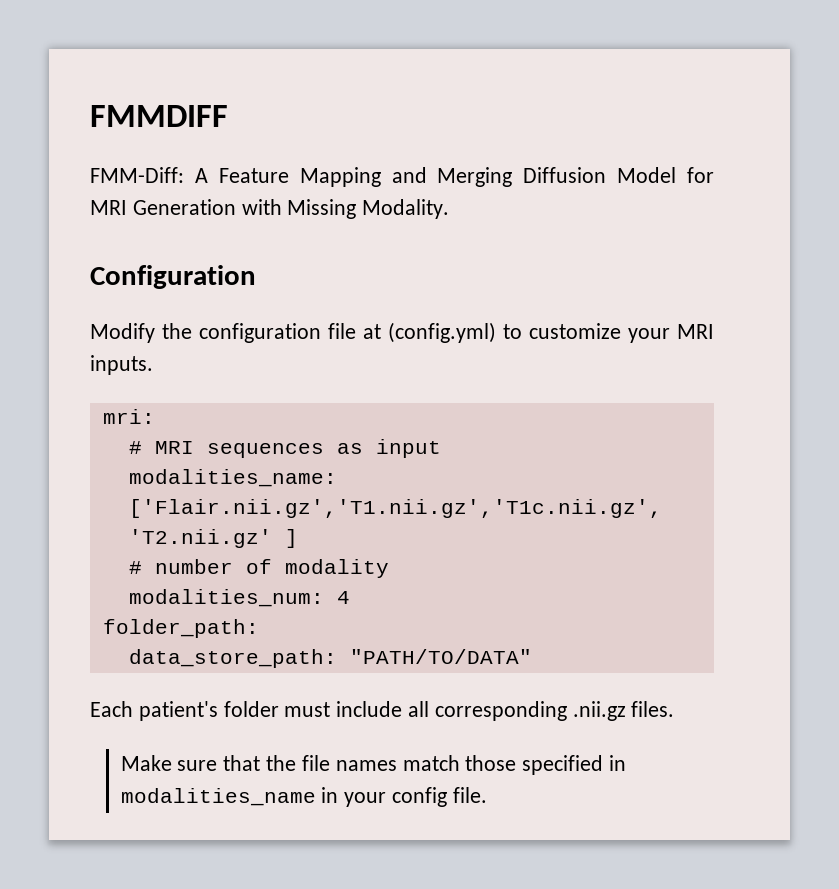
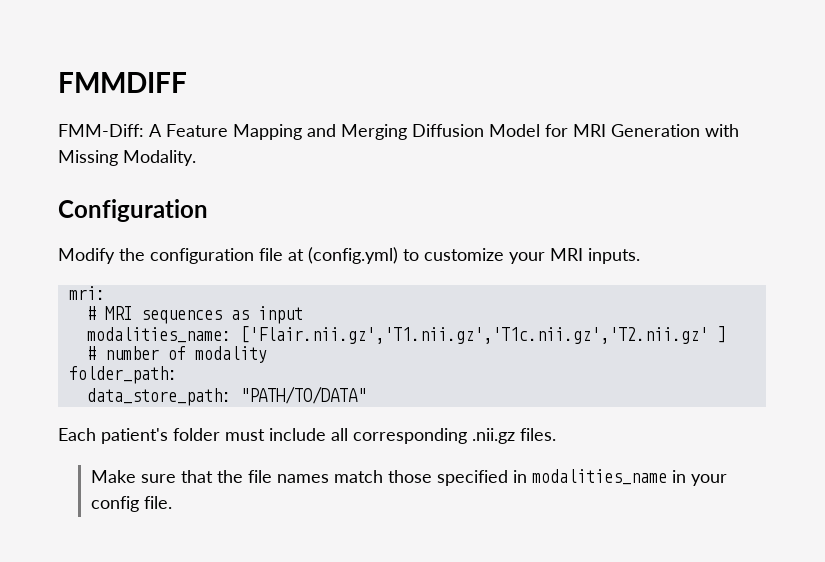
- modalities_num: 4

